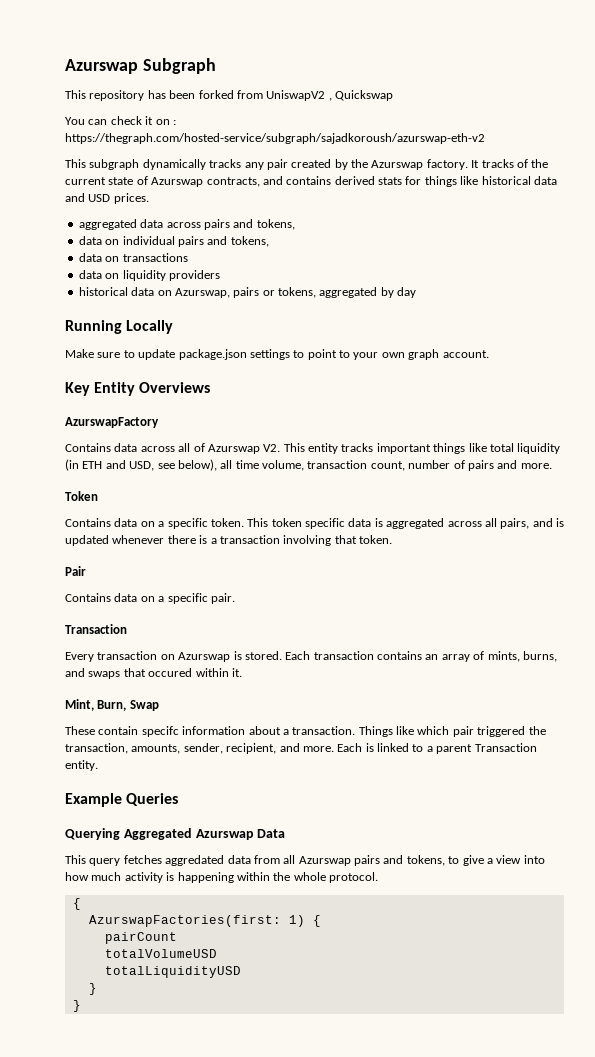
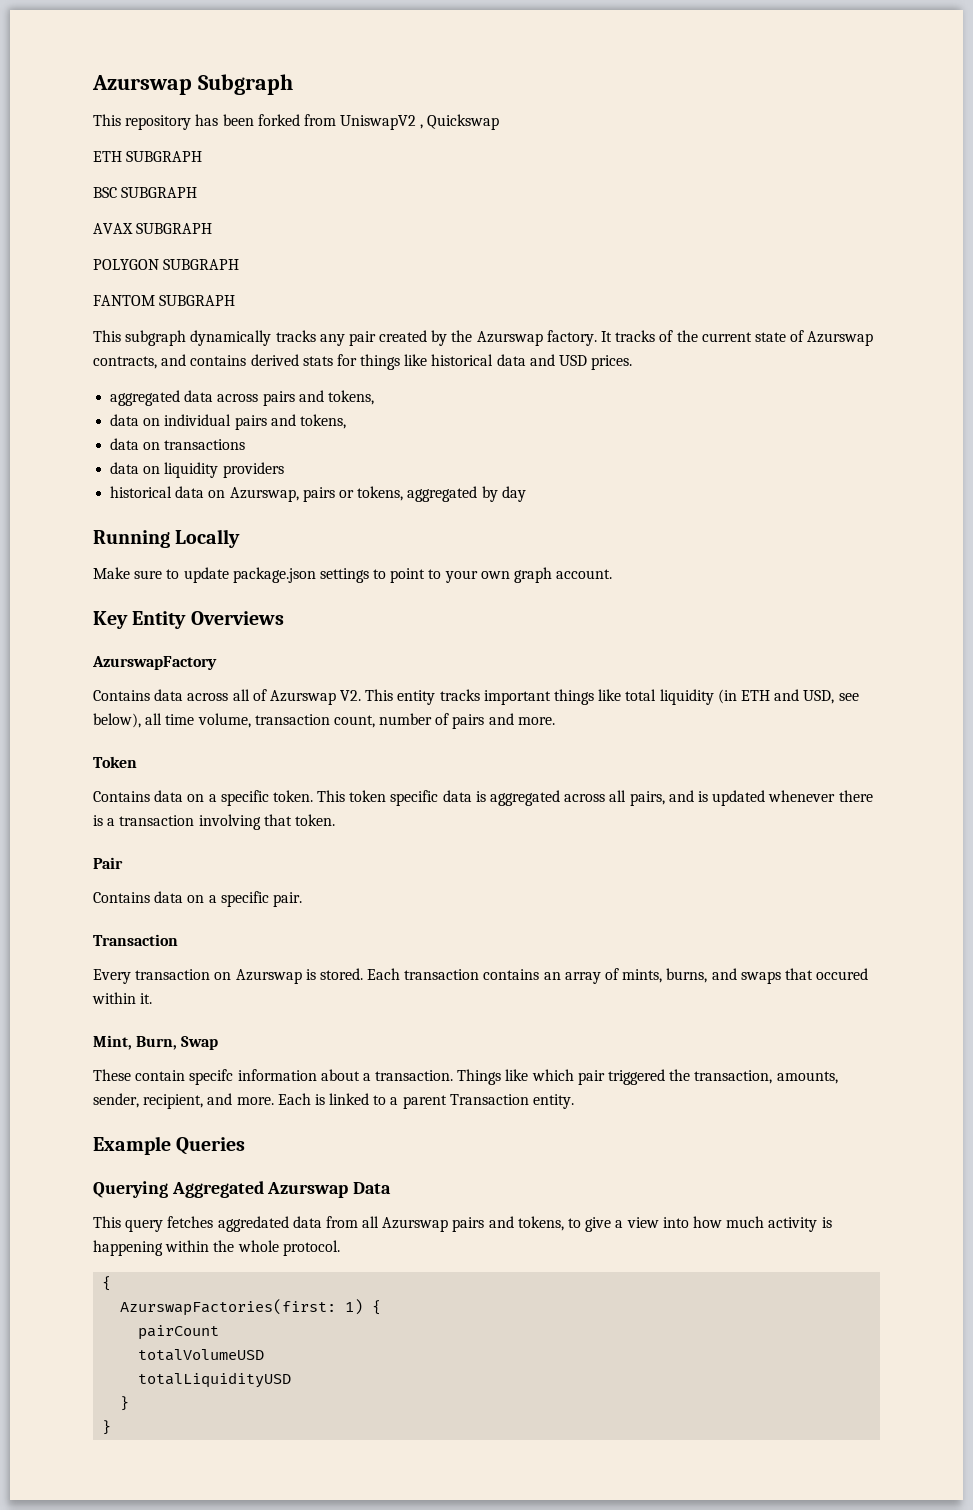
- You can check it on : https://thegraph.com/hosted-service/subgraph/sajadkoroush/azurswap-eth-v2
+ ETH SUBGRAPH
+ BSC SUBGRAPH
+ AVAX SUBGRAPH
+ POLYGON SUBGRAPH
+ FANTOM SUBGRAPH

